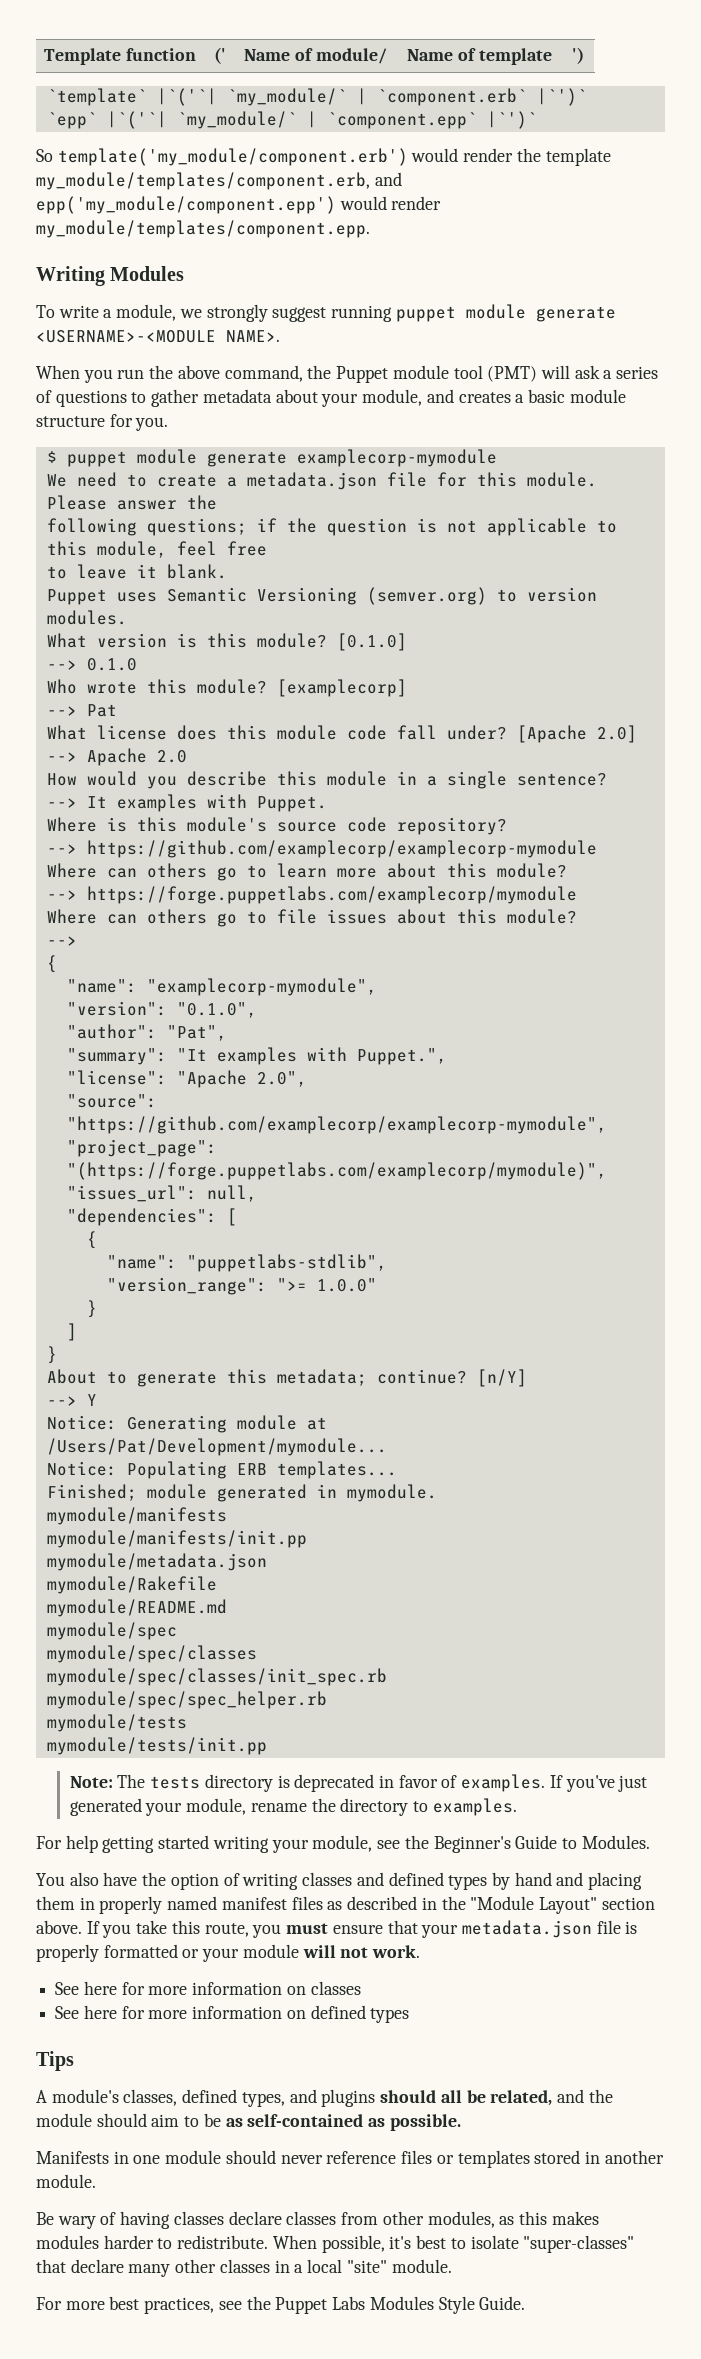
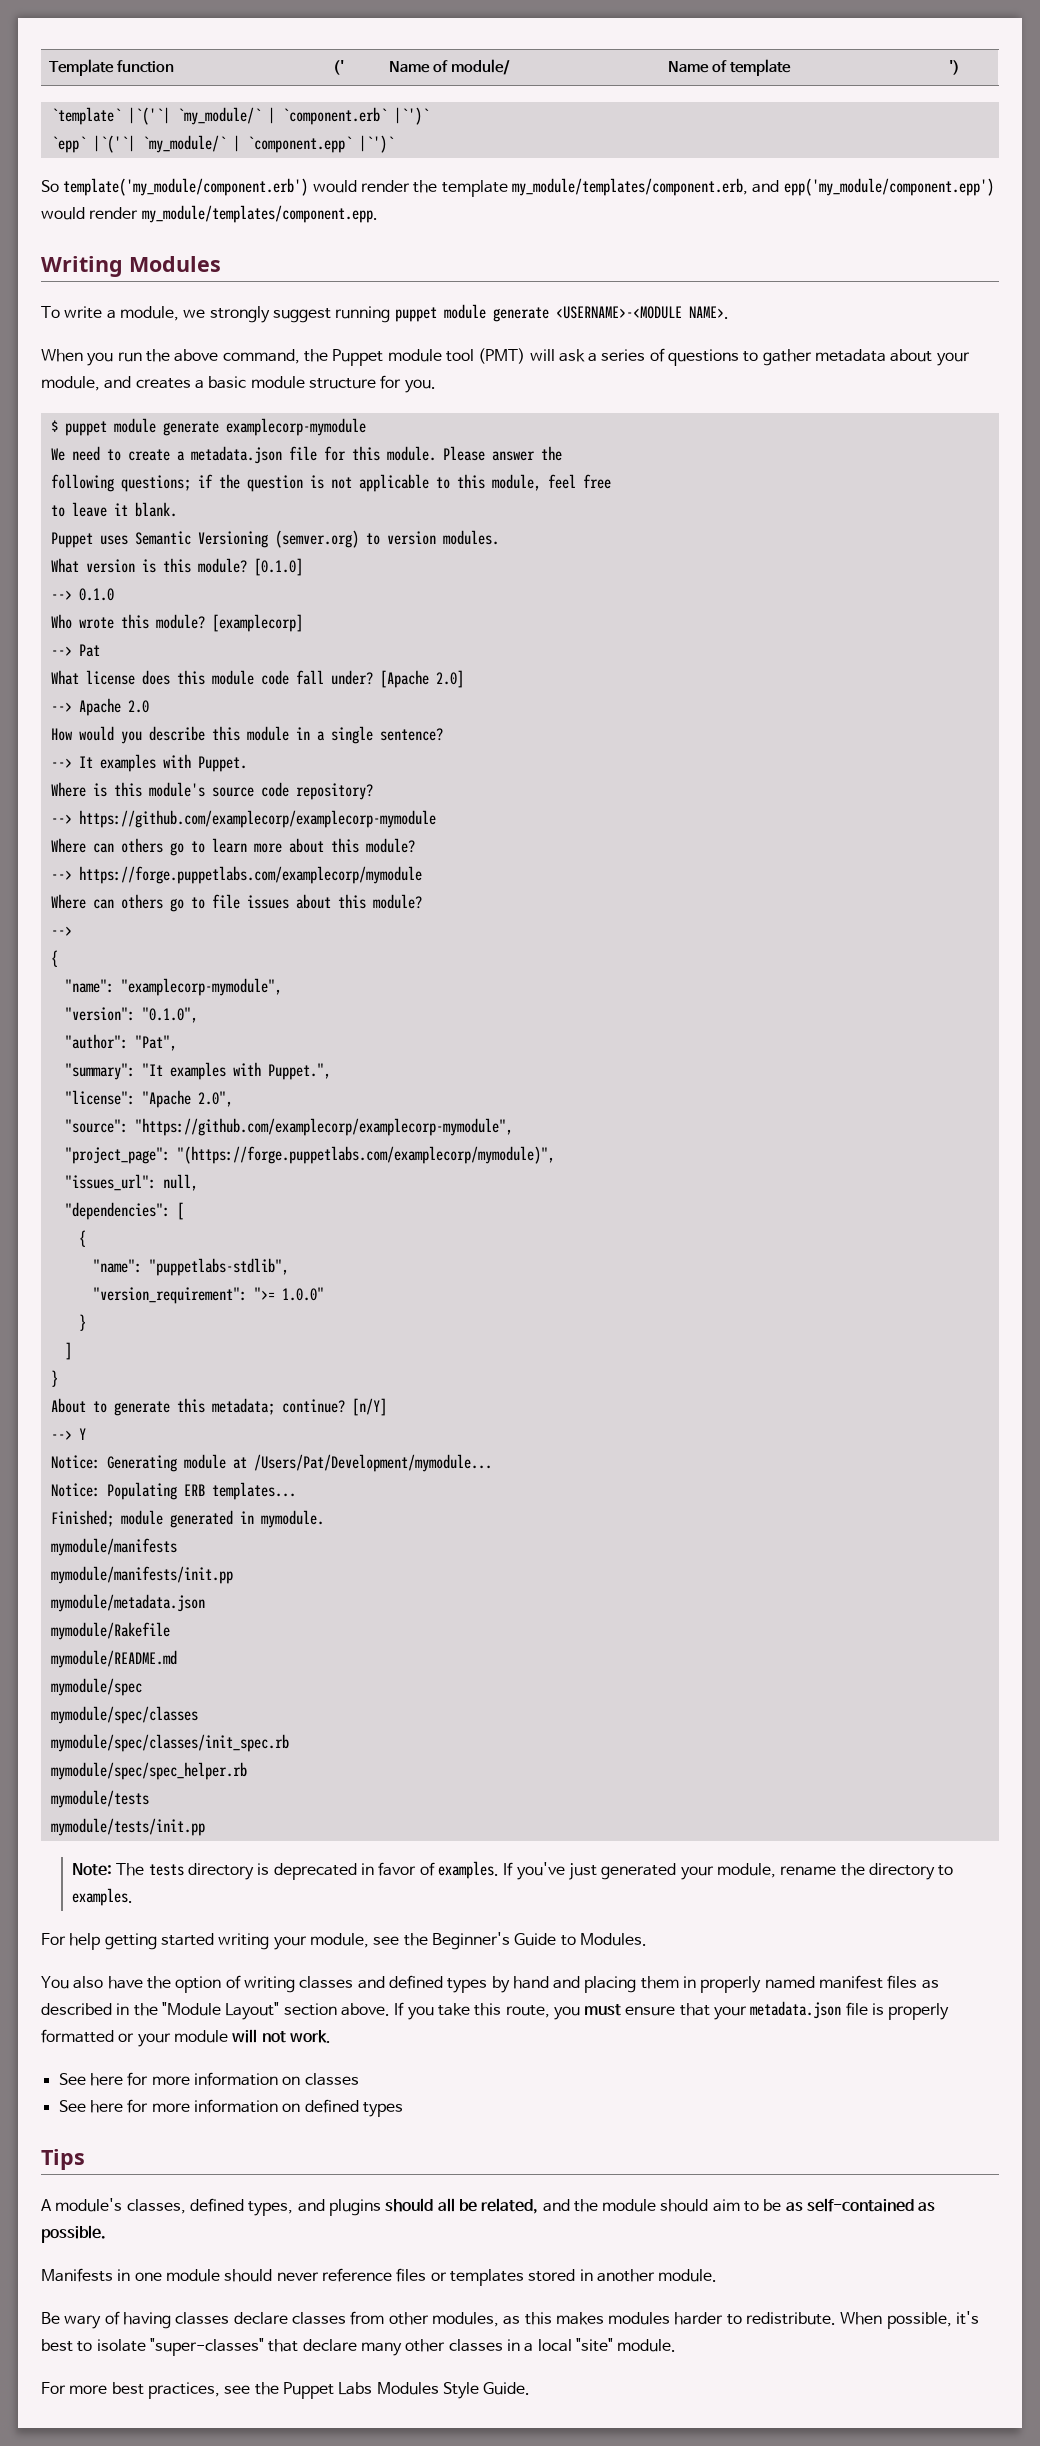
- "version_range": ">= 1.0.0"
+ "version_requirement": ">= 1.0.0"

